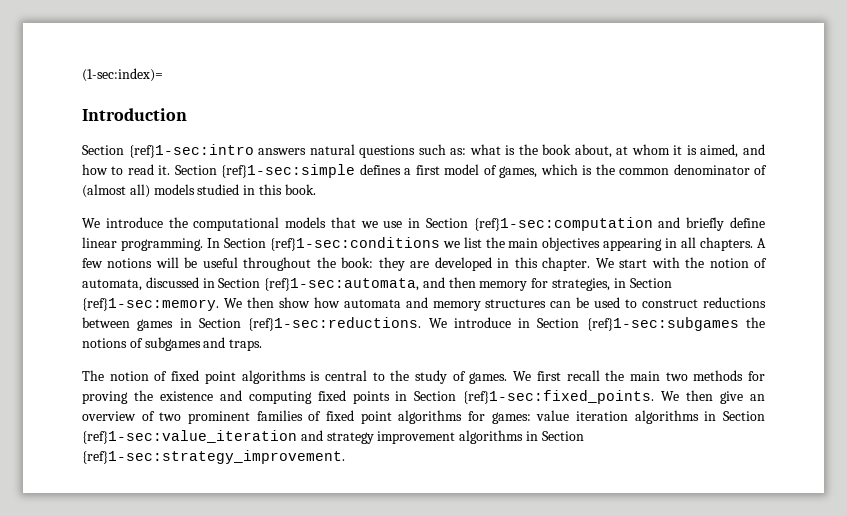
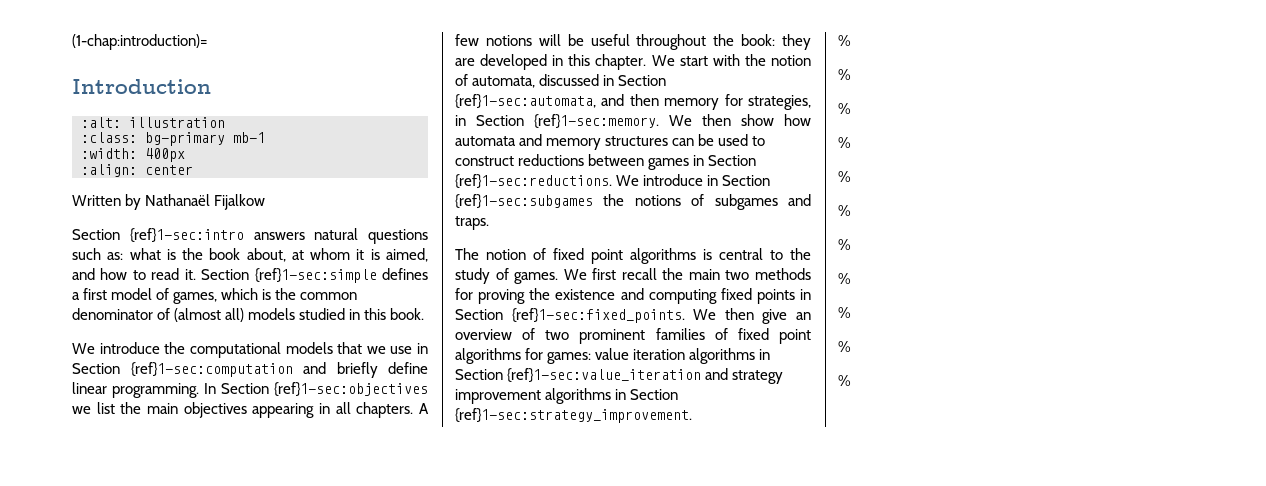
- (1-sec:index)=
+ (1-chap:introduction)=
+ :alt: illustration
+ :class: bg-primary mb-1
+ :width: 400px
+ :align: center
+ Written by Nathanaël Fijalkow
- In Section {ref}1-sec:conditions we list the main objectives appearing in all chapters.
+ In Section {ref}1-sec:objectives we list the main objectives appearing in all chapters.
  We then give an overview of two prominent families of fixed point algorithms for games: value iteration algorithms in Section {ref}1-sec:value_iteration and strategy improvement algorithms in Section {ref}1-sec:strategy_improvement.
+ %
+ %
+ %
+ %
+ %
+ %
+ %
+ %
+ %
+ %
+ %

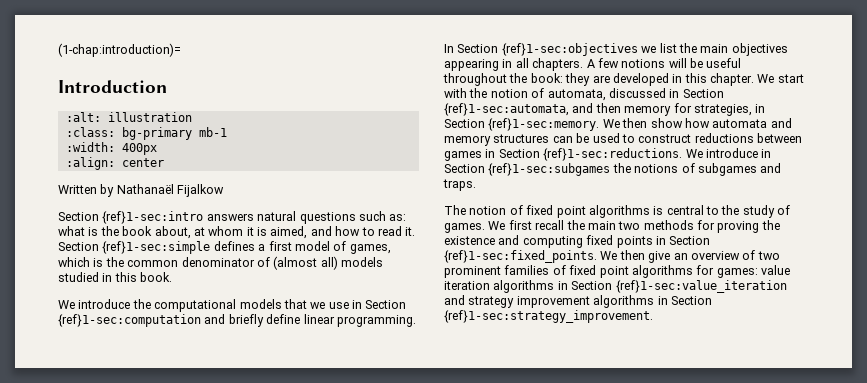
  We then give an overview of two prominent families of fixed point algorithms for games: value iteration algorithms in Section {ref}1-sec:value_iteration and strategy improvement algorithms in Section {ref}1-sec:strategy_improvement.
- %
- %
- %
- %
- %
- %
- %
- %
- %
- %
- %

